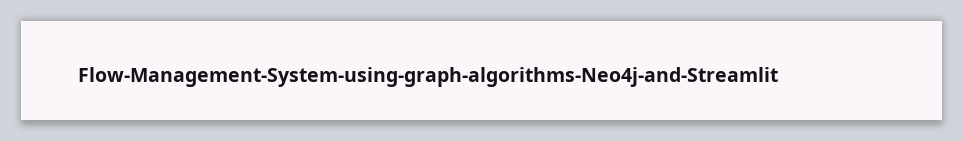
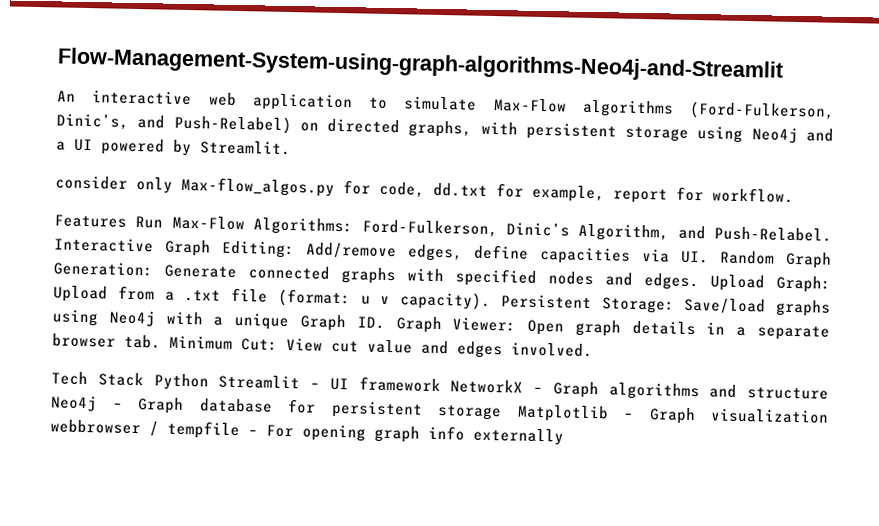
+ An interactive web application to simulate Max-Flow algorithms (Ford-Fulkerson, Dinic’s, and Push-Relabel) on directed graphs, with persistent storage using Neo4j and a UI powered by Streamlit.
+ consider only Max-flow_algos.py for code, dd.txt for example, report for workflow.
+ Features Run Max-Flow Algorithms: Ford-Fulkerson, Dinic’s Algorithm, and Push-Relabel. Interactive Graph Editing: Add/remove edges, define capacities via UI. Random Graph Generation: Generate connected graphs with specified nodes and edges. Upload Graph: Upload from a .txt file (format: u v capacity). Persistent Storage: Save/load graphs using Neo4j with a unique Graph ID. Graph Viewer: Open graph details in a separate browser tab. Minimum Cut: View cut value and edges involved.
+ Tech Stack Python Streamlit – UI framework NetworkX – Graph algorithms and structure Neo4j – Graph database for persistent storage Matplotlib – Graph visualization webbrowser / tempfile – For opening graph info externally

